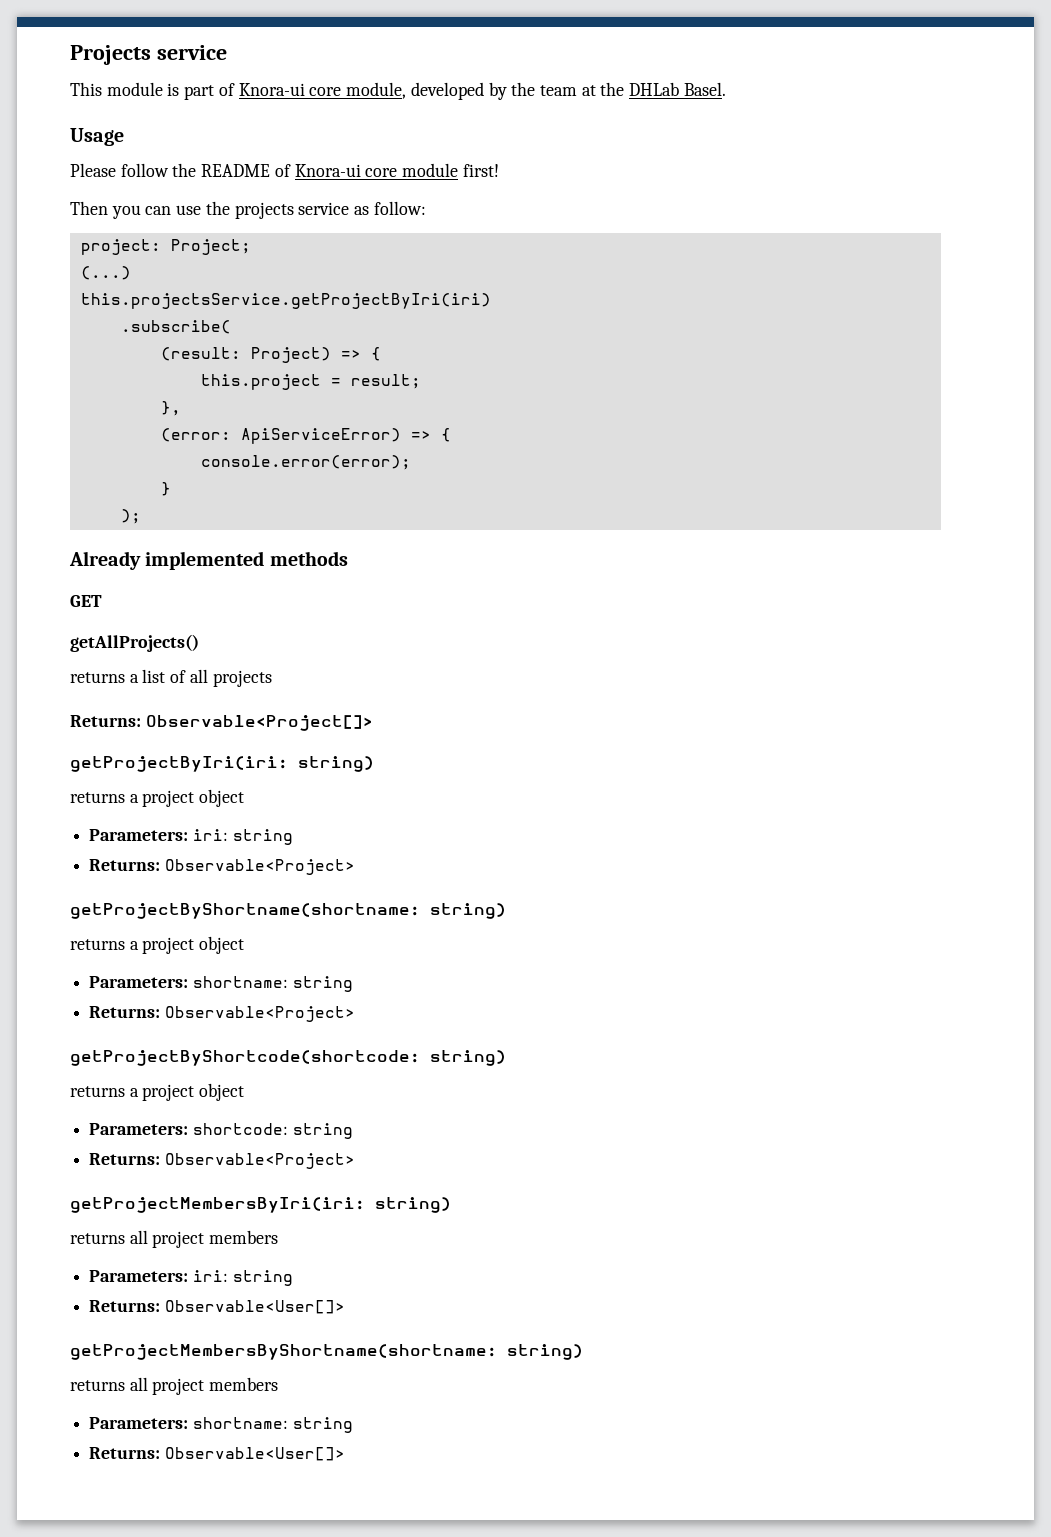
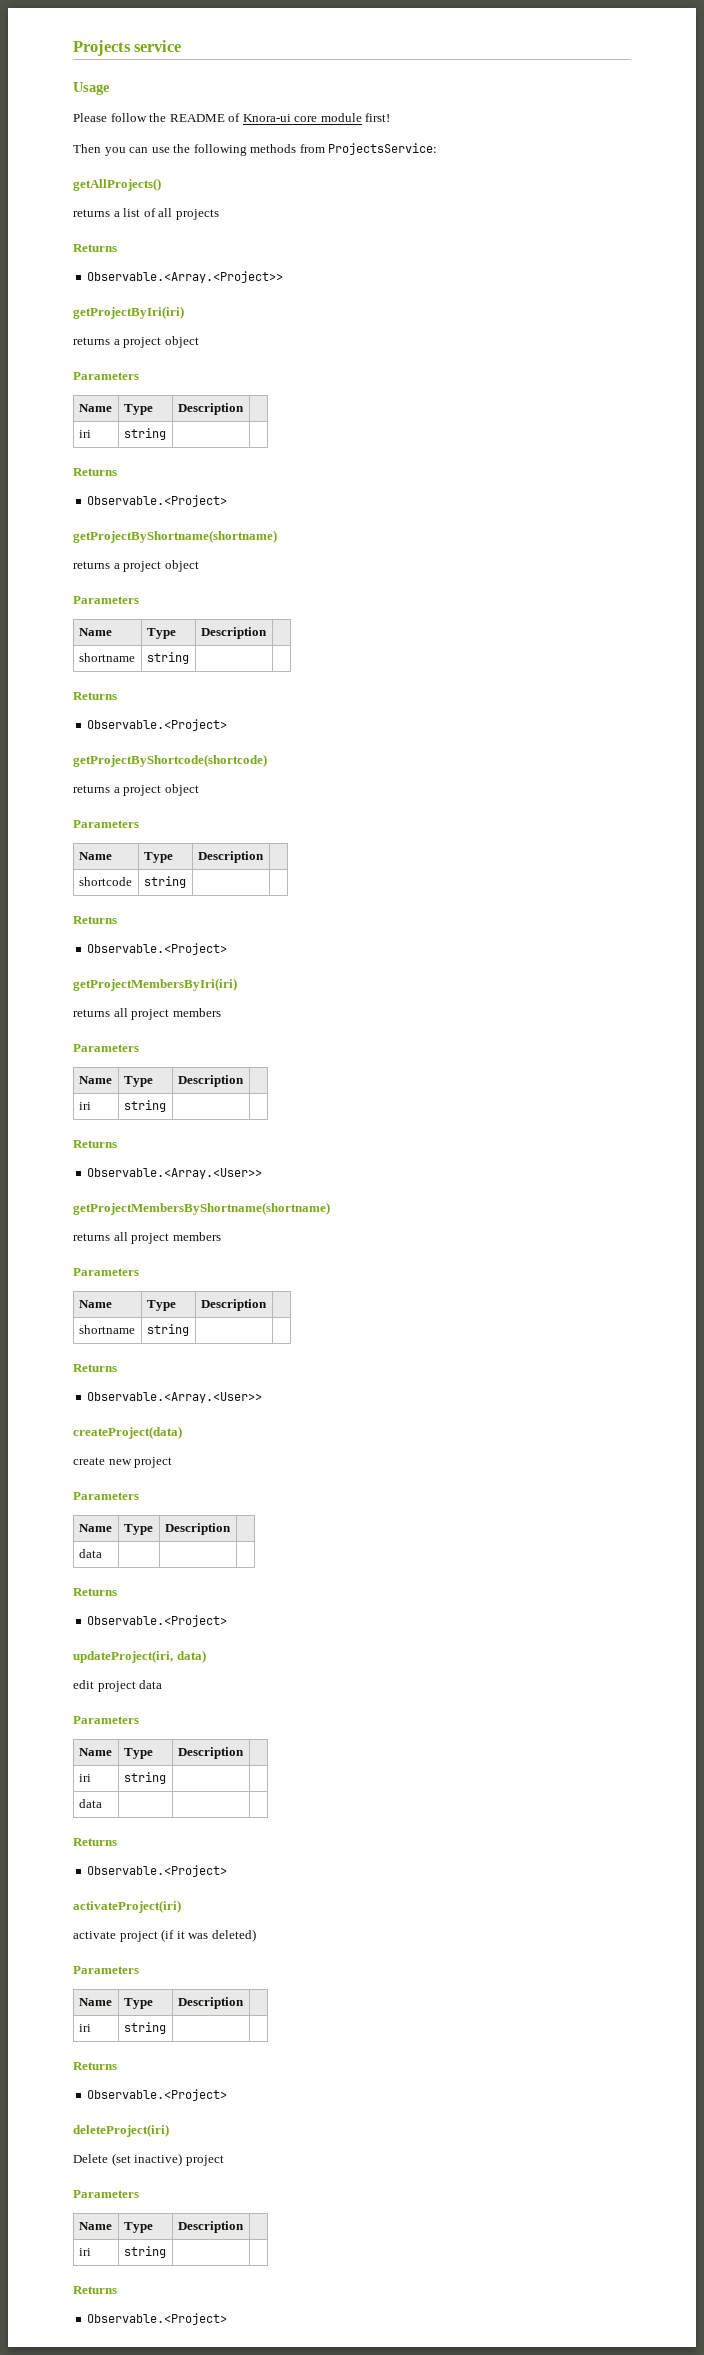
- This module is part of Knora-ui core module, developed by the team at the DHLab Basel.
- Then you can use the projects service as follow:
- project: Project;
- (...)
- this.projectsService.getProjectByIri(iri)
- .subscribe(
- (result: Project) => {
- this.project = result;
- },
- (error: ApiServiceError) => {
- console.error(error);
- }
- );
- Already implemented methods
- GET
+ Then you can use the following methods from ProjectsService:
  returns a list of all projects
- Returns: Observable<Project[]>
- getProjectByIri(iri: string)
+ Returns
+ Observable.<Array.<Project>>
+ getProjectByIri(iri)
  returns a project object
- Parameters: iri: string
- Returns: Observable<Project>
- getProjectByShortname(shortname: string)
+ Parameters
+ Name | Type | Description |
+ iri | string | |
+ Returns
+ Observable.<Project>
+ getProjectByShortname(shortname)
  returns a project object
- Parameters: shortname: string
- Returns: Observable<Project>
- getProjectByShortcode(shortcode: string)
+ Parameters
+ Name | Type | Description |
+ shortname | string | |
+ Returns
+ Observable.<Project>
+ getProjectByShortcode(shortcode)
  returns a project object
- Parameters: shortcode: string
- Returns: Observable<Project>
- getProjectMembersByIri(iri: string)
+ Parameters
+ Name | Type | Description |
+ shortcode | string | |
+ Returns
+ Observable.<Project>
+ getProjectMembersByIri(iri)
  returns all project members
- Parameters: iri: string
- Returns: Observable<User[]>
- getProjectMembersByShortname(shortname: string)
+ Parameters
+ Name | Type | Description |
+ iri | string | |
+ Returns
+ Observable.<Array.<User>>
+ getProjectMembersByShortname(shortname)
  returns all project members
- Parameters: shortname: string
- Returns: Observable<User[]>
+ Parameters
+ Name | Type | Description |
+ shortname | string | |
+ Returns
+ Observable.<Array.<User>>
+ createProject(data)
+ create new project
+ Parameters
+ Name | Type | Description |
+ data | | |
+ Returns
+ Observable.<Project>
+ updateProject(iri, data)
+ edit project data
+ Parameters
+ Name | Type | Description |
+ iri | string | |
+ data | | |
+ Returns
+ Observable.<Project>
+ activateProject(iri)
+ activate project (if it was deleted)
+ Parameters
+ Name | Type | Description |
+ iri | string | |
+ Returns
+ Observable.<Project>
+ deleteProject(iri)
+ Delete (set inactive) project
+ Parameters
+ Name | Type | Description |
+ iri | string | |
+ Returns
+ Observable.<Project>

